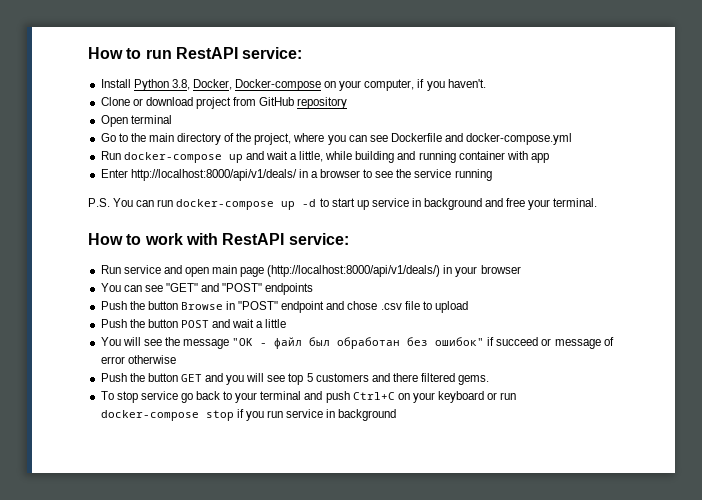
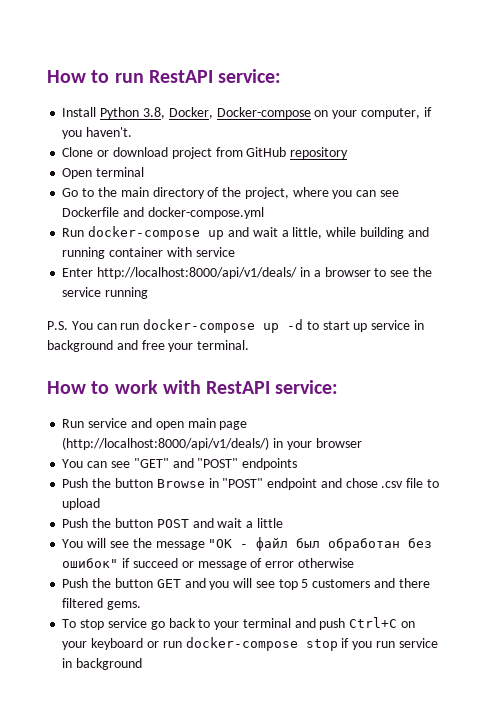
- Run docker-compose up and wait a little, while building and running container with app
+ Run docker-compose up and wait a little, while building and running container with service

